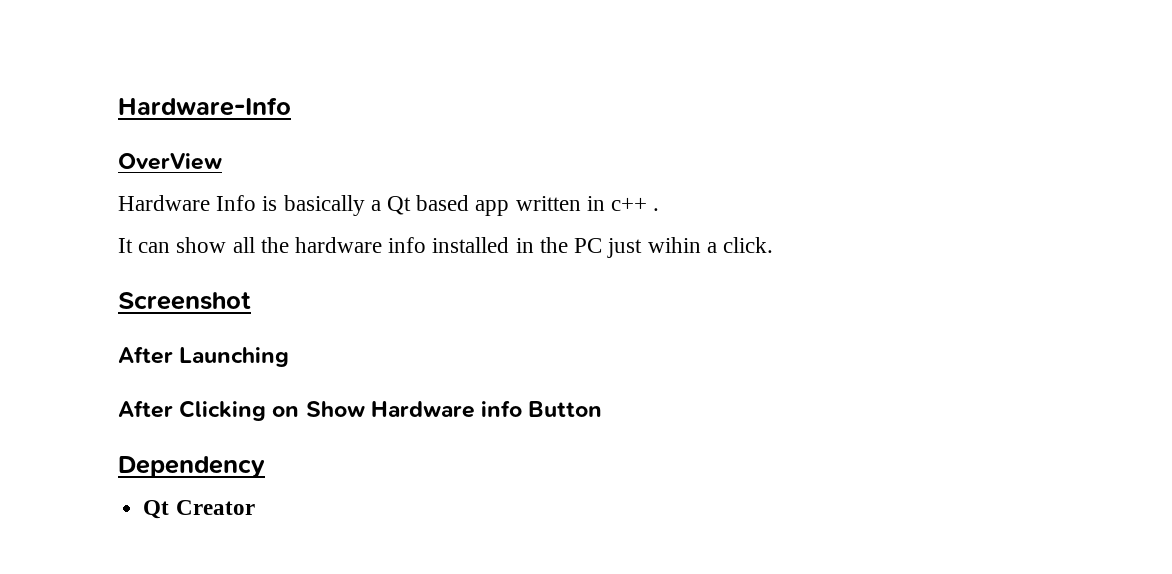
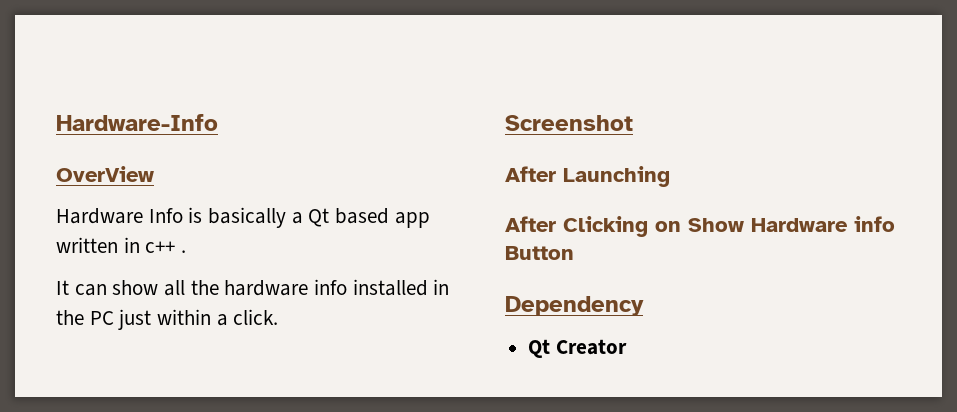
- It can show all the hardware info installed in the PC just wihin a click.
+ It can show all the hardware info installed in the PC just within a click.

